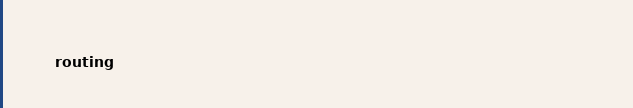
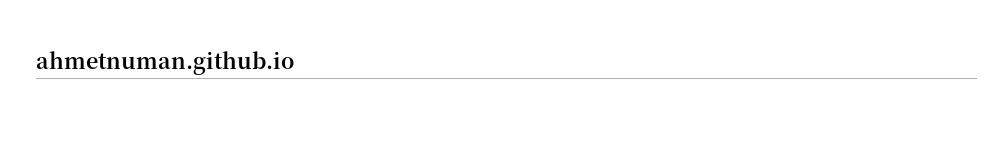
- routing
+ ahmetnuman.github.io

